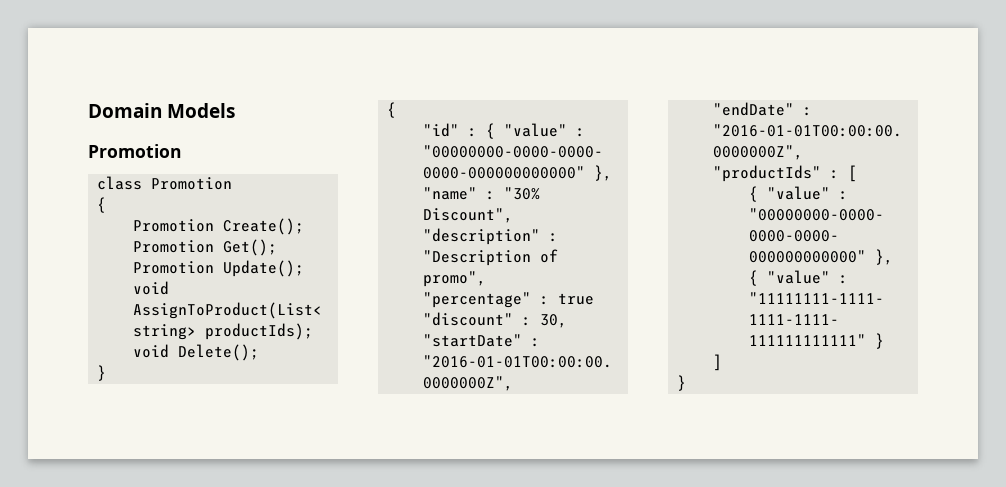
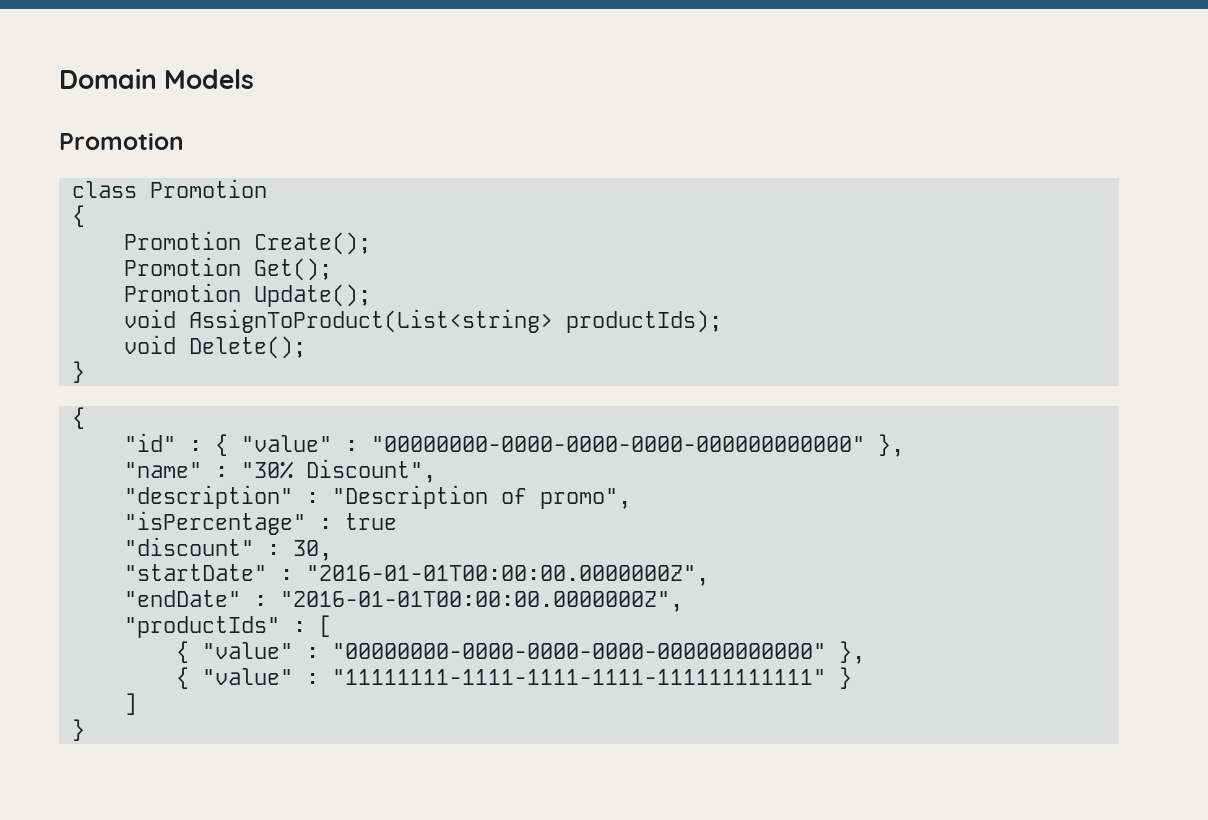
- "percentage" : true
+ "isPercentage" : true

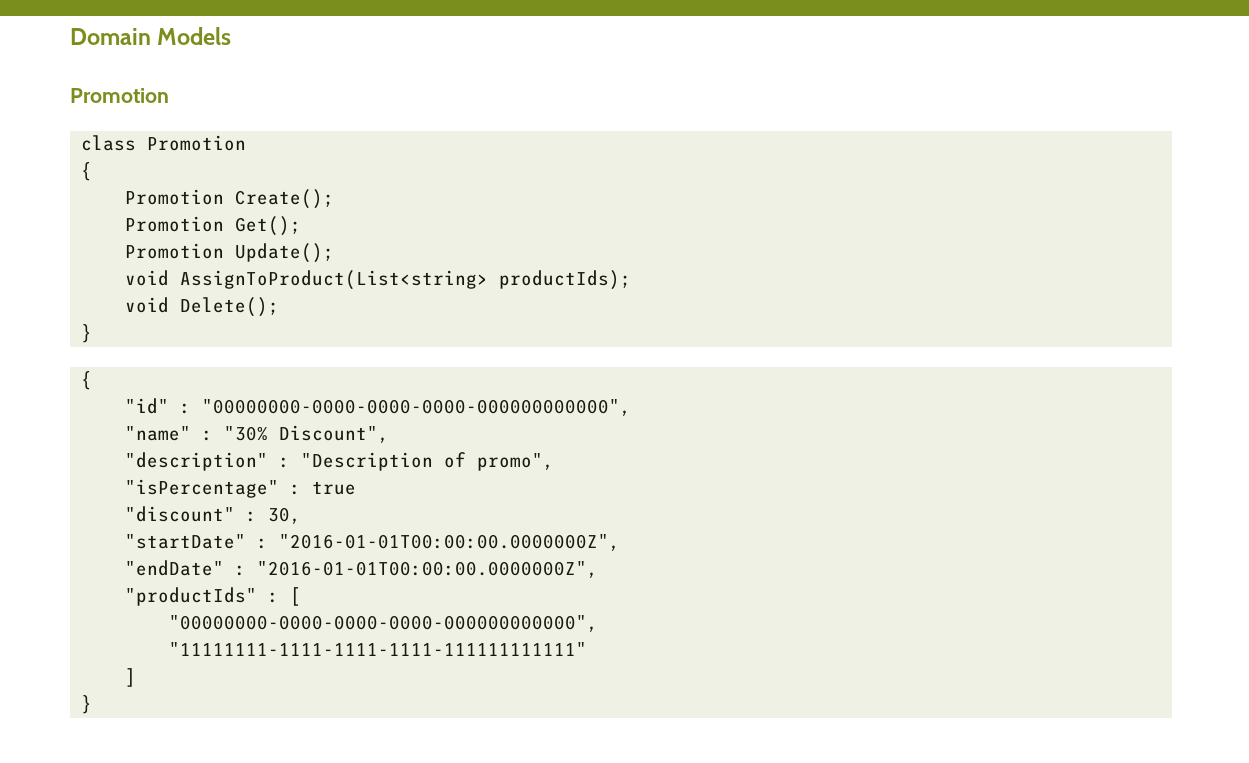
- "id" : { "value" : "00000000-0000-0000-0000-000000000000" },
+ "id" : "00000000-0000-0000-0000-000000000000",
  "productIds" : [
- { "value" : "00000000-0000-0000-0000-000000000000" },
- { "value" : "11111111-1111-1111-1111-111111111111" }
+ "00000000-0000-0000-0000-000000000000",
+ "11111111-1111-1111-1111-111111111111"

